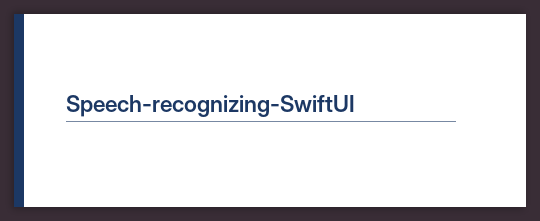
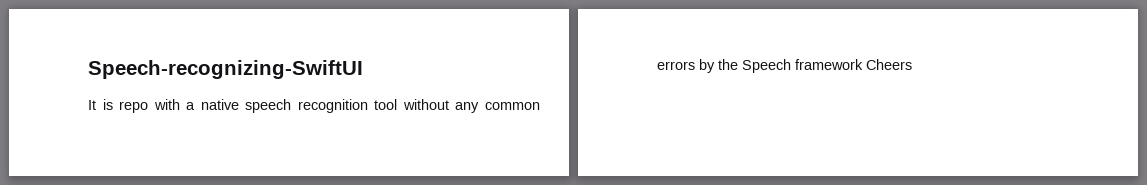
+ It is repo with a native speech recognition tool without any common errors by the Speech framework Cheers

